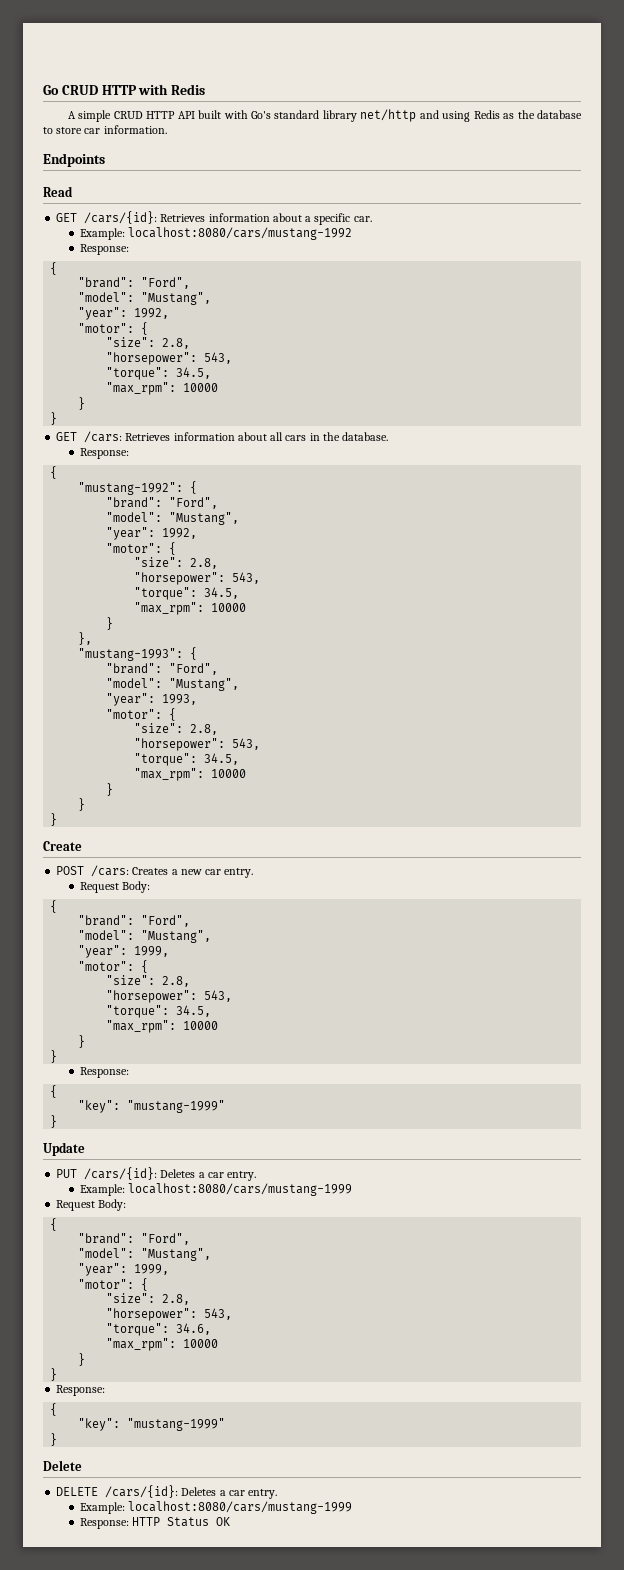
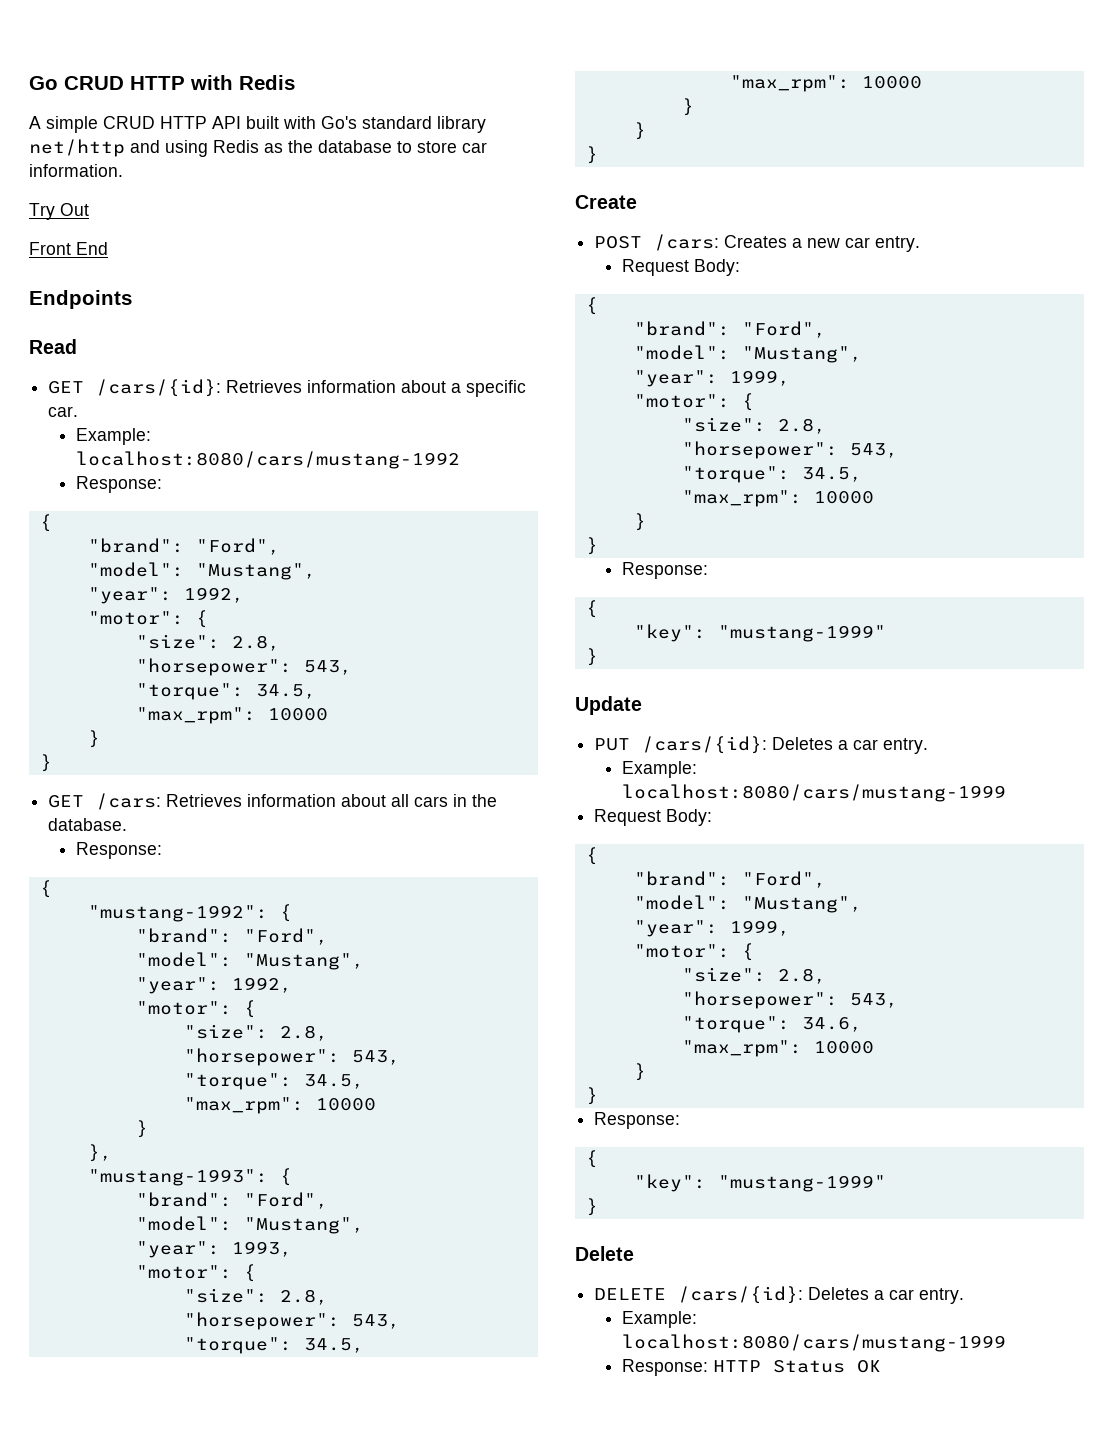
+ Try Out
+ Front End

